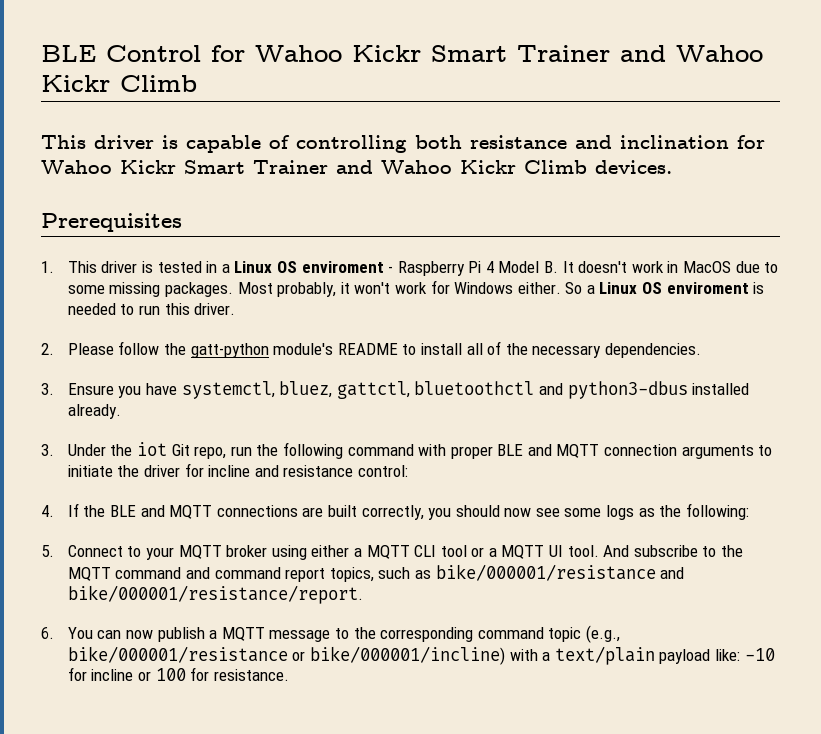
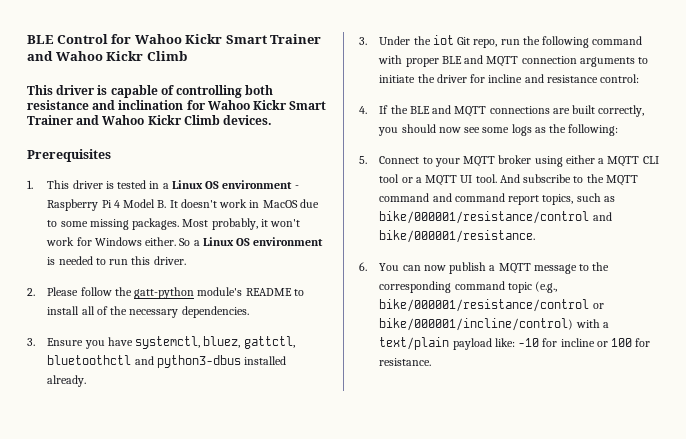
- 1. This driver is tested in a Linux OS enviroment - Raspberry Pi 4 Model B. It doesn't work in MacOS due to some missing packages.
+ 1. This driver is tested in a Linux OS environment - Raspberry Pi 4 Model B. It doesn't work in MacOS due to some missing packages.
- So a Linux OS enviroment is needed to run this driver.
+ So a Linux OS environment is needed to run this driver.
- And subscribe to the MQTT command and command report topics, such as bike/000001/resistance and bike/000001/resistance/report.
+ And subscribe to the MQTT command and command report topics, such as bike/000001/resistance/control and bike/000001/resistance.
- 6. You can now publish a MQTT message to the corresponding command topic (e.g., bike/000001/resistance or bike/000001/incline) with a text/plain payload like: -10 for incline or 100 for resistance.
+ 6. You can now publish a MQTT message to the corresponding command topic (e.g., bike/000001/resistance/control or bike/000001/incline/control) with a text/plain payload like: -10 for incline or 100 for resistance.

